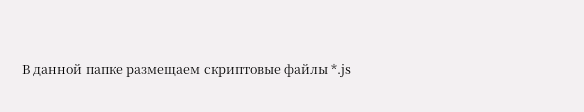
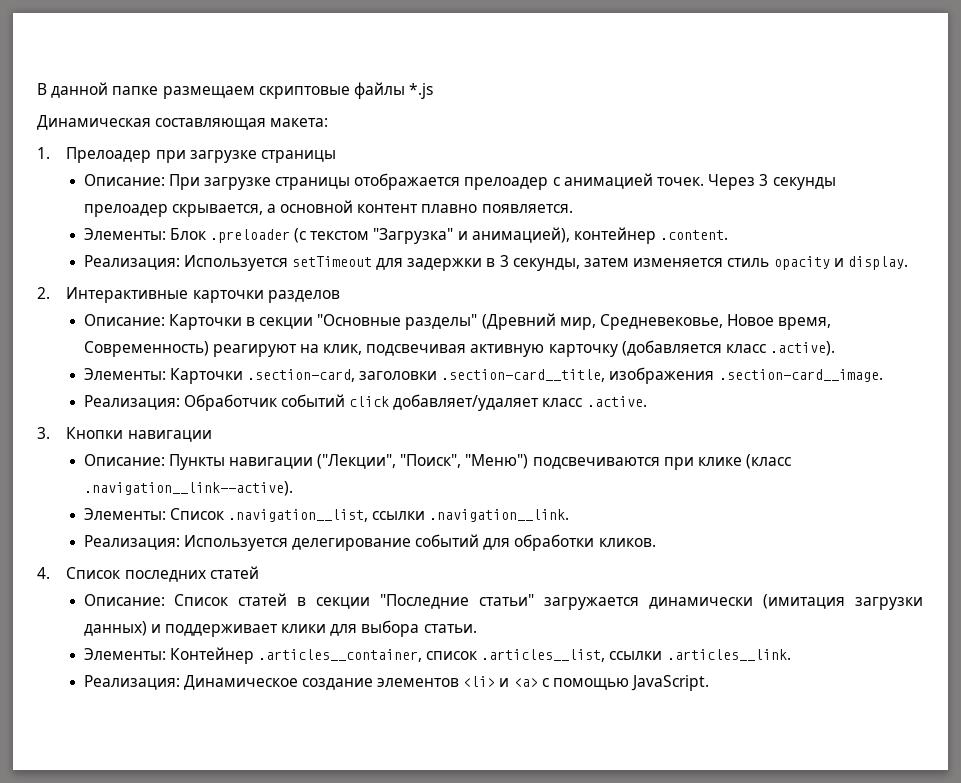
+ Динамическая составляющая макета:
+ 1. Прелоадер при загрузке страницы
+ Описание: При загрузке страницы отображается прелоадер с анимацией точек. Через 3 секунды прелоадер скрывается, а основной контент плавно появляется.
+ Элементы: Блок .preloader (с текстом "Загрузка" и анимацией), контейнер .content.
+ Реализация: Используется setTimeout для задержки в 3 секунды, затем изменяется стиль opacity и display.
+ 2. Интерактивные карточки разделов
+ Описание: Карточки в секции "Основные разделы" (Древний мир, Средневековье, Новое время, Современность) реагируют на клик, подсвечивая активную карточку (добавляется класс .active).
+ Элементы: Карточки .section-card, заголовки .section-card__title, изображения .section-card__image.
+ Реализация: Обработчик событий click добавляет/удаляет класс .active.
+ 3. Кнопки навигации
+ Описание: Пункты навигации ("Лекции", "Поиск", "Меню") подсвечиваются при клике (класс .navigation__link--active).
+ Элементы: Список .navigation__list, ссылки .navigation__link.
+ Реализация: Используется делегирование событий для обработки кликов.
+ 4. Список последних статей
+ Описание: Список статей в секции "Последние статьи" загружается динамически (имитация загрузки данных) и поддерживает клики для выбора статьи.
+ Элементы: Контейнер .articles__container, список .articles__list, ссылки .articles__link.
+ Реализация: Динамическое создание элементов <li> и <a> с помощью JavaScript.

